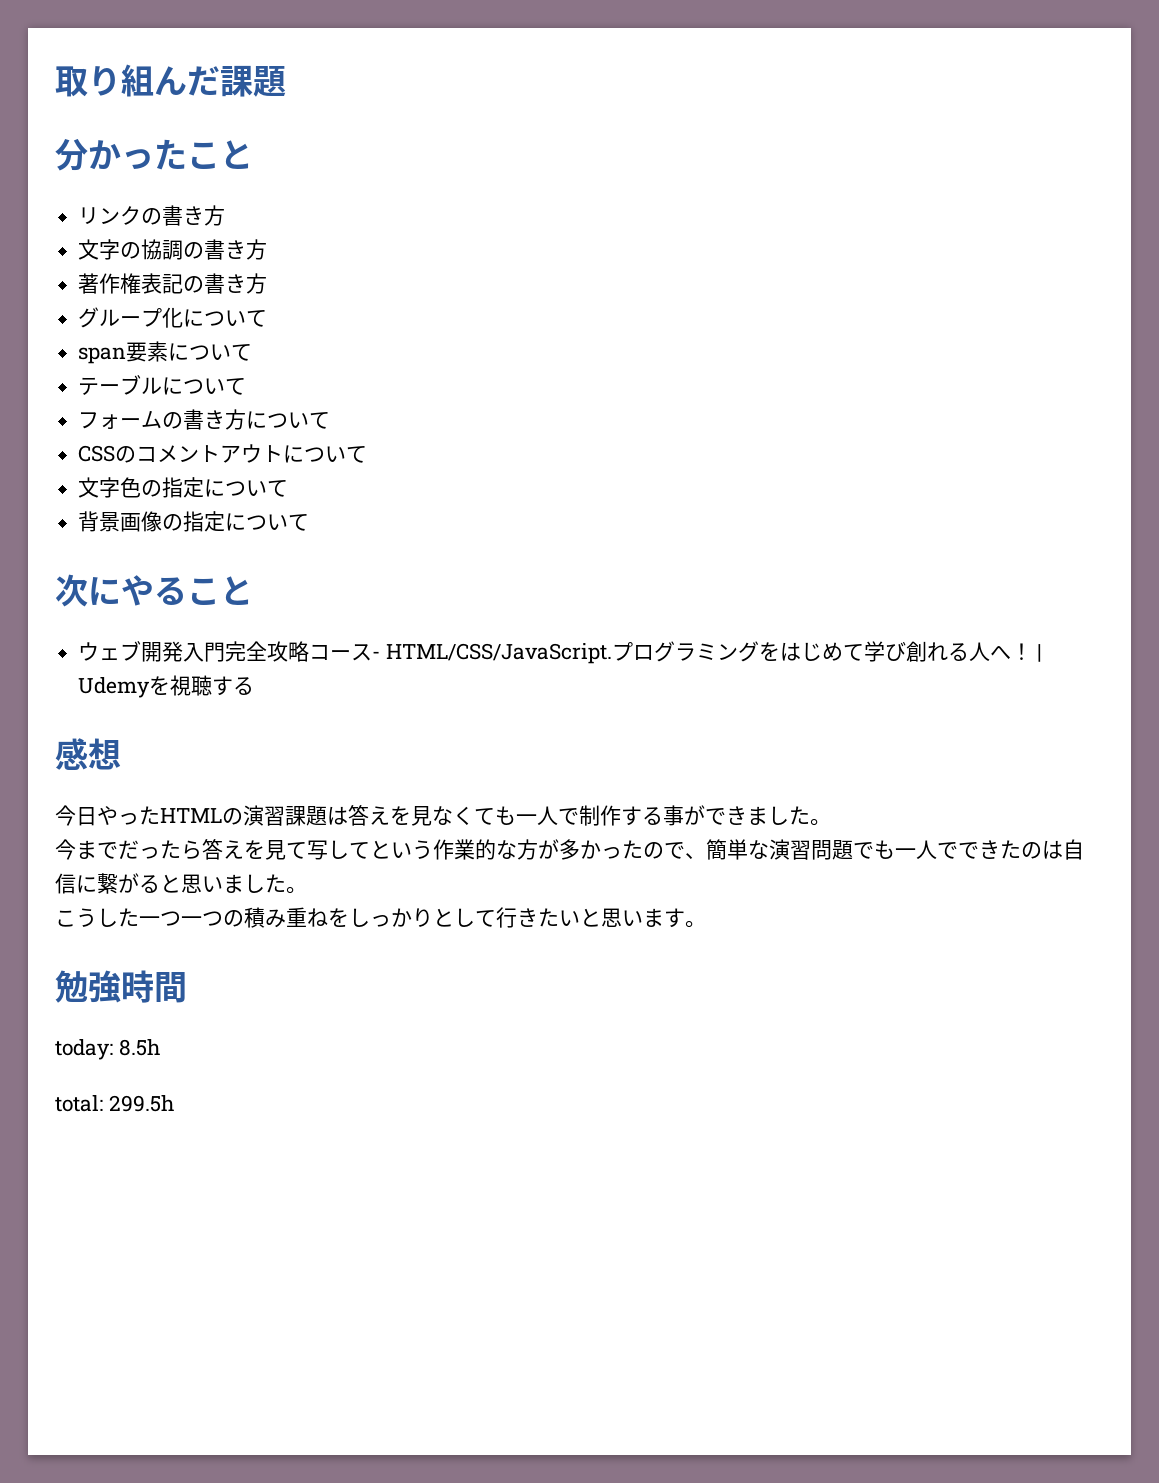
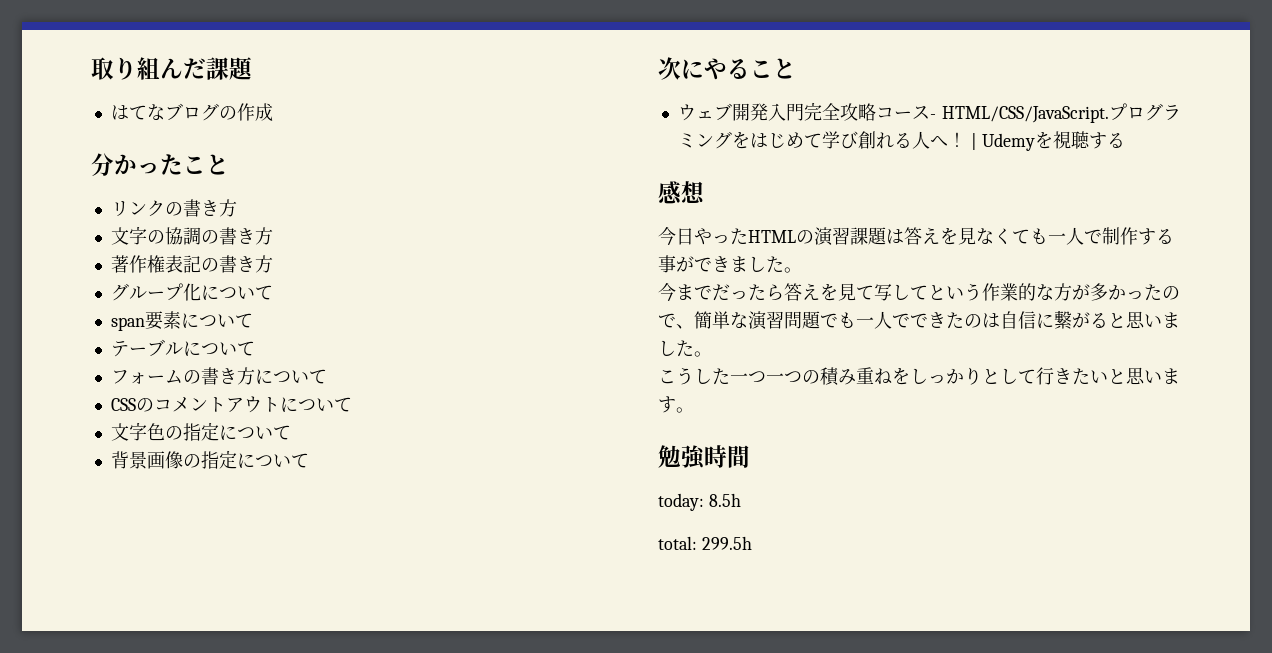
+ はてなブログの作成

